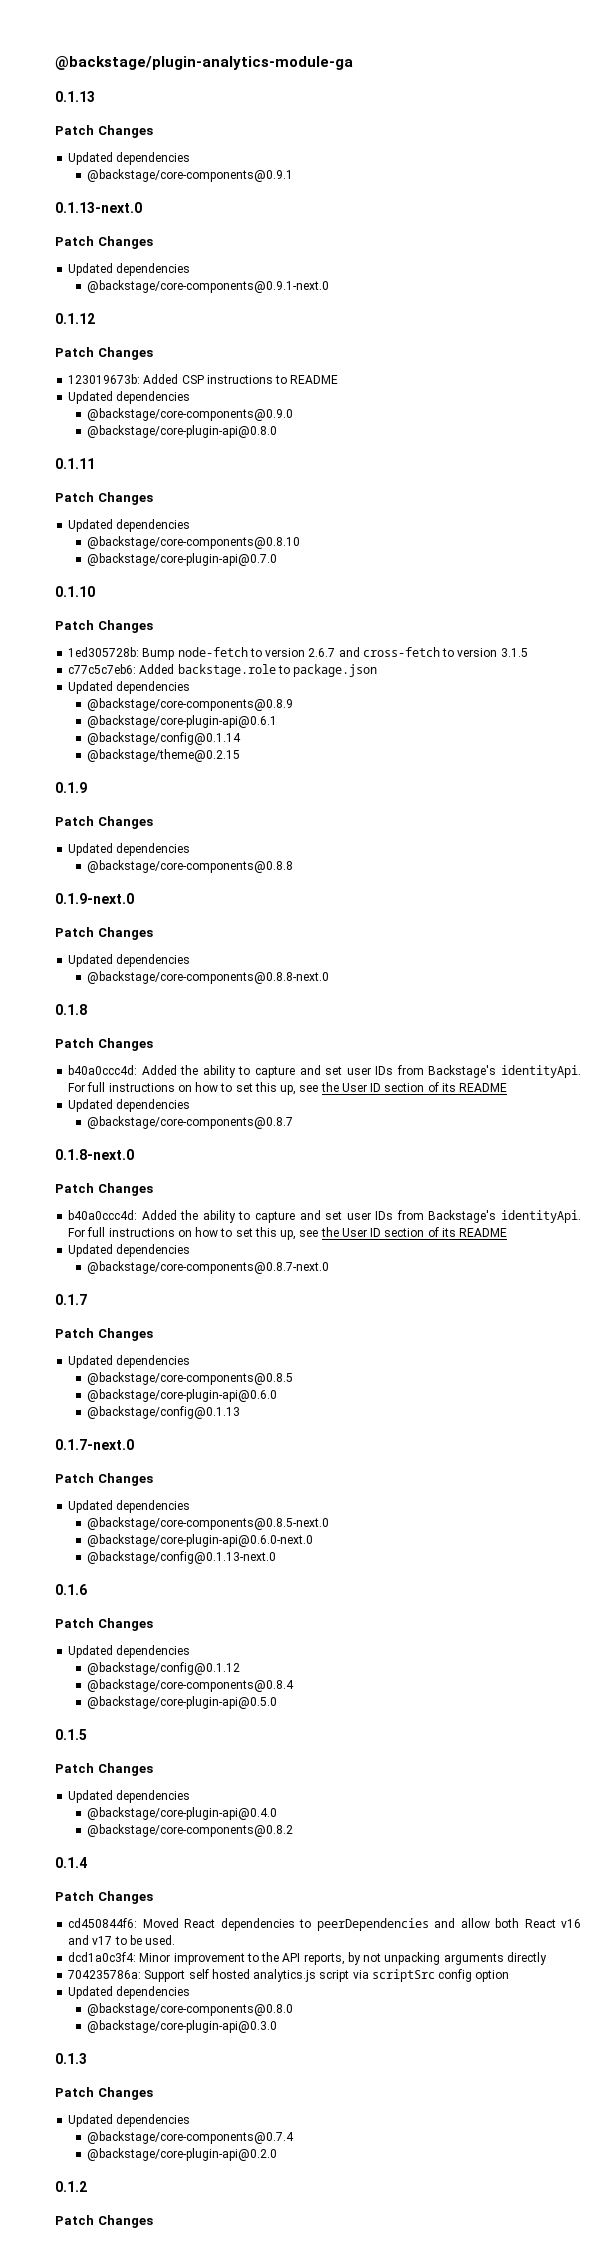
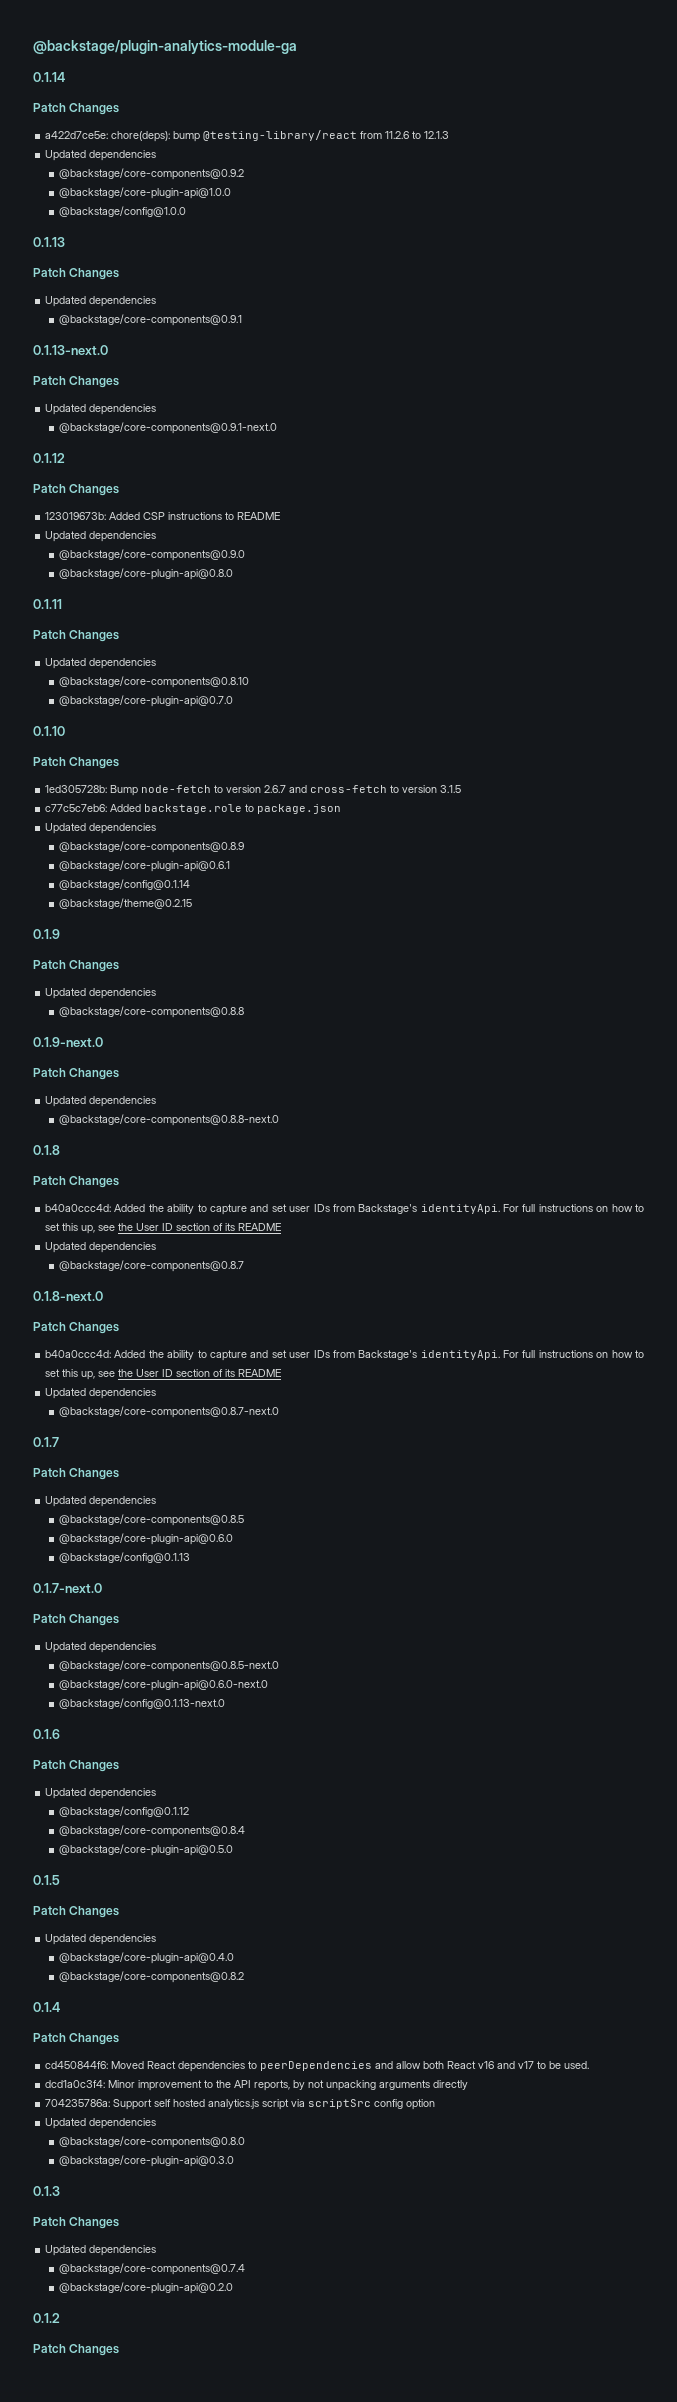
+ 0.1.14
+ Patch Changes
+ a422d7ce5e: chore(deps): bump @testing-library/react from 11.2.6 to 12.1.3
+ Updated dependencies
+ @backstage/core-components@0.9.2
+ @backstage/core-plugin-api@1.0.0
+ @backstage/config@1.0.0

